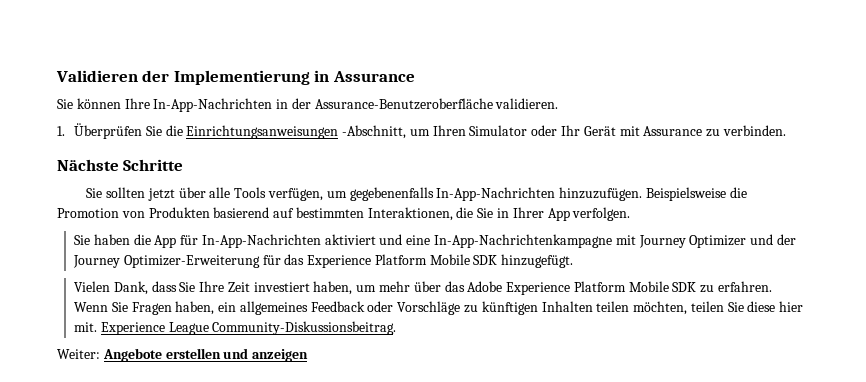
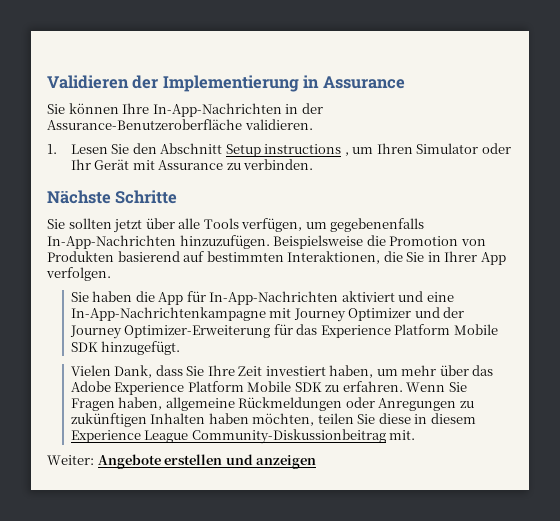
- 1. Überprüfen Sie die Einrichtungsanweisungen -Abschnitt, um Ihren Simulator oder Ihr Gerät mit Assurance zu verbinden.
+ 1. Lesen Sie den Abschnitt Setup instructions , um Ihren Simulator oder Ihr Gerät mit Assurance zu verbinden.
- Wenn Sie Fragen haben, ein allgemeines Feedback oder Vorschläge zu künftigen Inhalten teilen möchten, teilen Sie diese hier mit. Experience League Community-Diskussionsbeitrag.
+ Wenn Sie Fragen haben, allgemeine Rückmeldungen oder Anregungen zu zukünftigen Inhalten haben möchten, teilen Sie diese in diesem Experience League Community-Diskussionbeitrag mit.

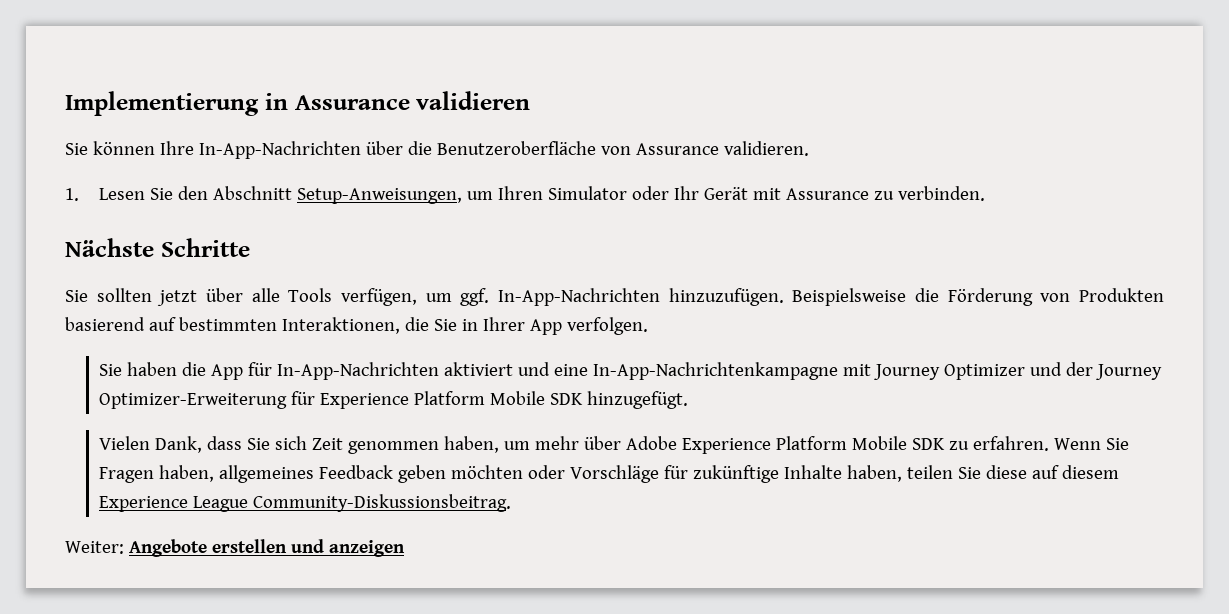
- Validieren der Implementierung in Assurance
+ Implementierung in Assurance validieren
- Sie können Ihre In-App-Nachrichten in der Assurance-Benutzeroberfläche validieren.
+ Sie können Ihre In-App-Nachrichten über die Benutzeroberfläche von Assurance validieren.
- 1. Lesen Sie den Abschnitt Setup instructions , um Ihren Simulator oder Ihr Gerät mit Assurance zu verbinden.
+ 1. Lesen Sie den Abschnitt Setup-Anweisungen, um Ihren Simulator oder Ihr Gerät mit Assurance zu verbinden.
- Sie sollten jetzt über alle Tools verfügen, um gegebenenfalls In-App-Nachrichten hinzuzufügen.
+ Sie sollten jetzt über alle Tools verfügen, um ggf. In-App-Nachrichten hinzuzufügen.
- Beispielsweise die Promotion von Produkten basierend auf bestimmten Interaktionen, die Sie in Ihrer App verfolgen.
+ Beispielsweise die Förderung von Produkten basierend auf bestimmten Interaktionen, die Sie in Ihrer App verfolgen.
- Sie haben die App für In-App-Nachrichten aktiviert und eine In-App-Nachrichtenkampagne mit Journey Optimizer und der Journey Optimizer-Erweiterung für das Experience Platform Mobile SDK hinzugefügt.
+ Sie haben die App für In-App-Nachrichten aktiviert und eine In-App-Nachrichtenkampagne mit Journey Optimizer und der Journey Optimizer-Erweiterung für Experience Platform Mobile SDK hinzugefügt.
- Vielen Dank, dass Sie Ihre Zeit investiert haben, um mehr über das Adobe Experience Platform Mobile SDK zu erfahren.
+ Vielen Dank, dass Sie sich Zeit genommen haben, um mehr über Adobe Experience Platform Mobile SDK zu erfahren.
- Wenn Sie Fragen haben, allgemeine Rückmeldungen oder Anregungen zu zukünftigen Inhalten haben möchten, teilen Sie diese in diesem Experience League Community-Diskussionbeitrag mit.
+ Wenn Sie Fragen haben, allgemeines Feedback geben möchten oder Vorschläge für zukünftige Inhalte haben, teilen Sie diese auf diesem Experience League Community-Diskussionsbeitrag.

